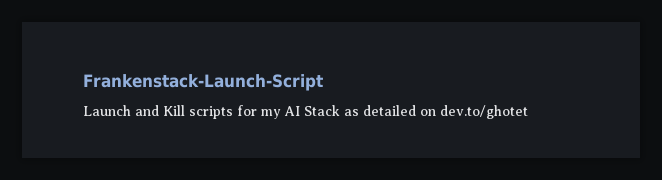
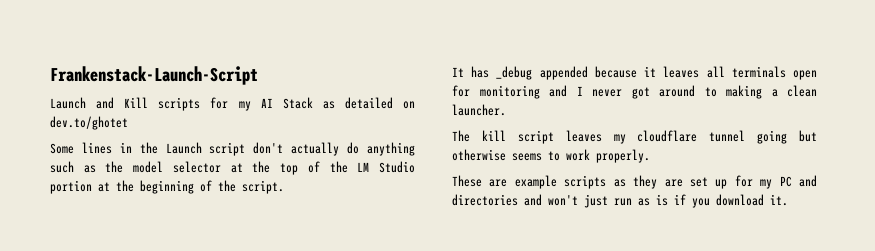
+ Some lines in the Launch script don't actually do anything such as the model selector at the top of the LM Studio portion at the beginning of the script.
+ It has _debug appended because it leaves all terminals open for monitoring and I never got around to making a clean launcher.
+ The kill script leaves my cloudflare tunnel going but otherwise seems to work properly.
+ These are example scripts as they are set up for my PC and directories and won't just run as is if you download it.

